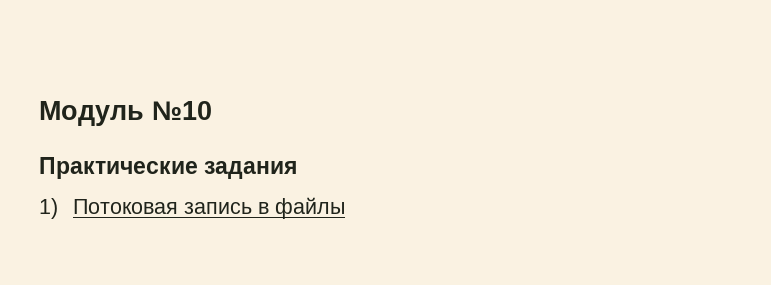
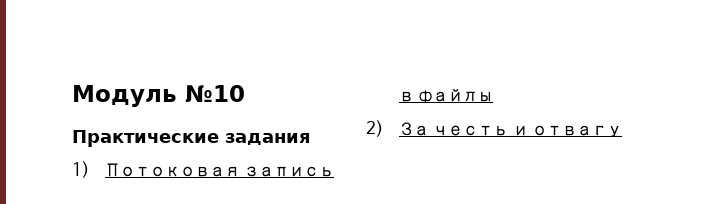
+ 2) За честь и отвагу

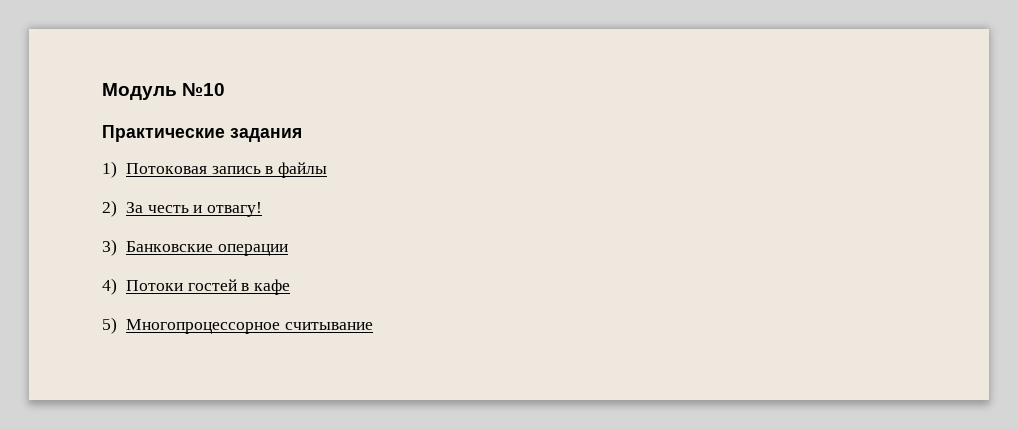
- 2) За честь и отвагу
+ 2) За честь и отвагу!
+ 3) Банковские операции
+ 4) Потоки гостей в кафе
+ 5) Многопроцессорное считывание

